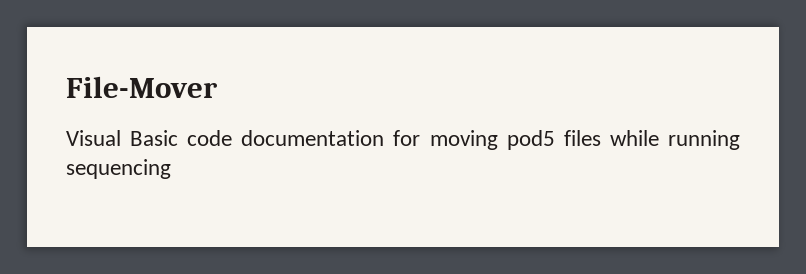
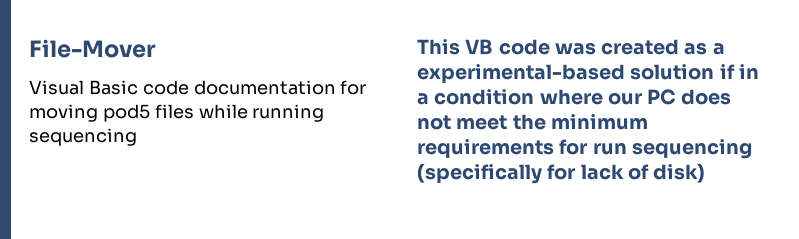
+ This VB code was created as a experimental-based solution if in a condition where our PC does not meet the minimum requirements for run sequencing (specifically for lack of disk)

